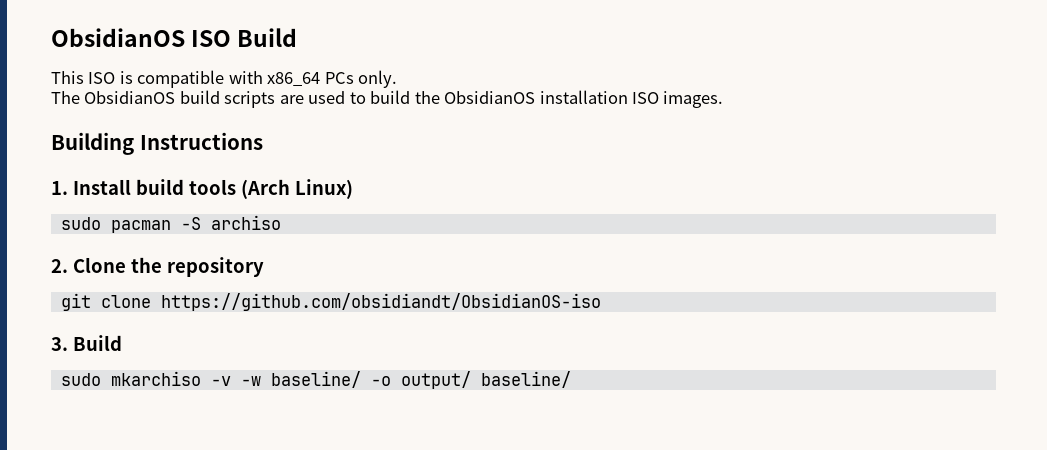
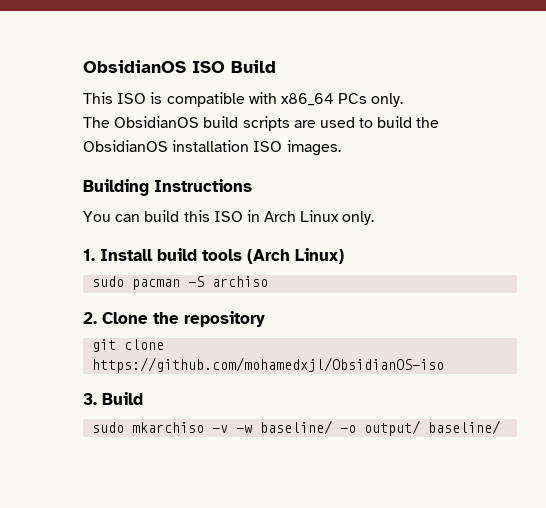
+ You can build this ISO in Arch Linux only.
- git clone https://github.com/obsidiandt/ObsidianOS-iso
+ git clone https://github.com/mohamedxjl/ObsidianOS-iso

